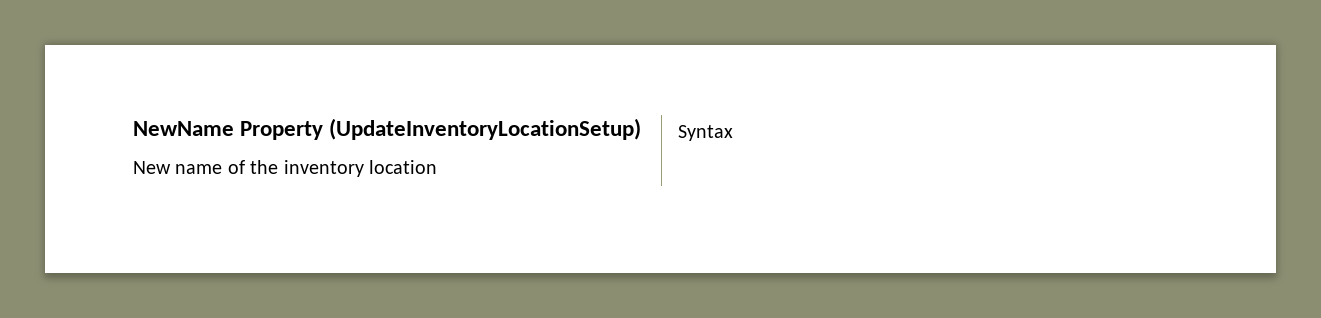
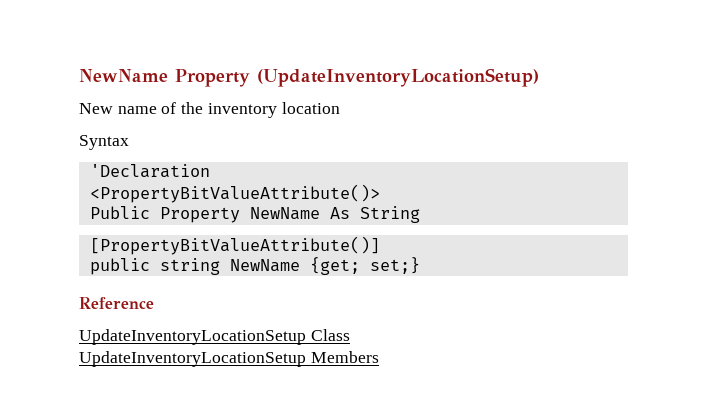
+ 'Declaration
+ <PropertyBitValueAttribute()>
+ Public Property NewName As String
+ [PropertyBitValueAttribute()]
+ public string NewName {get; set;}
+ Reference
+ UpdateInventoryLocationSetup Class
+ UpdateInventoryLocationSetup Members

